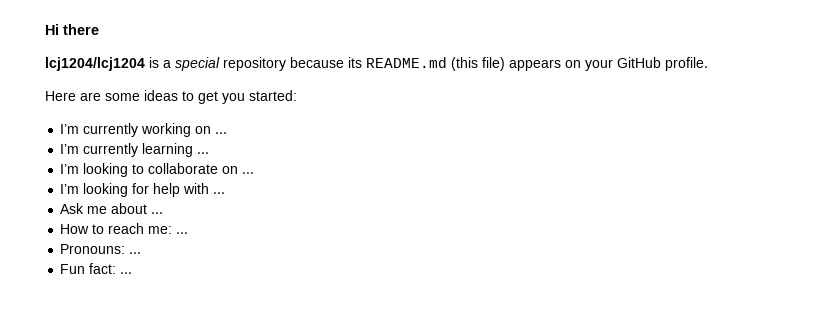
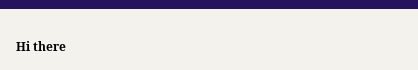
- lcj1204/lcj1204 is a special repository because its README.md (this file) appears on your GitHub profile.
- Here are some ideas to get you started:
- I’m currently working on ...
- I’m currently learning ...
- I’m looking to collaborate on ...
- I’m looking for help with ...
- Ask me about ...
- How to reach me: ...
- Pronouns: ...
- Fun fact: ...

